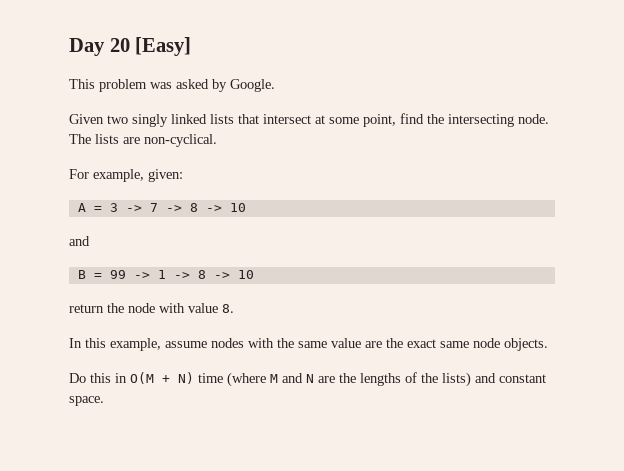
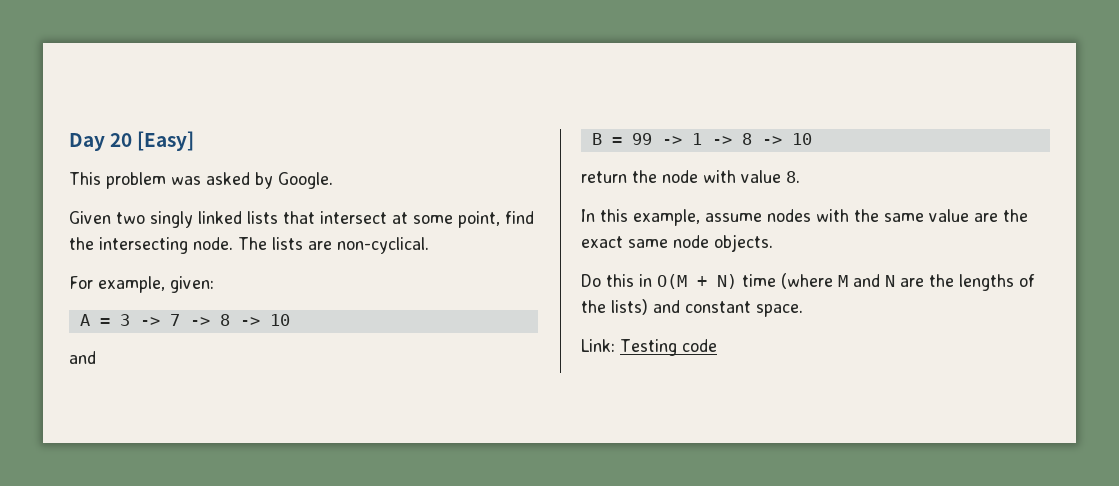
+ Link: Testing code

